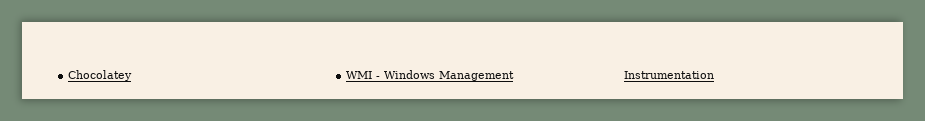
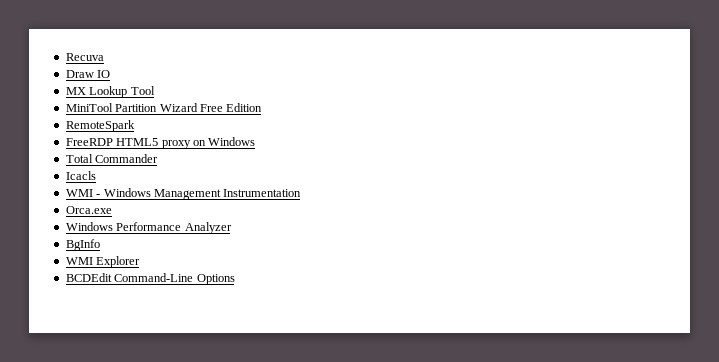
- Chocolatey
+ Recuva
+ Draw IO
+ MX Lookup Tool
+ MiniTool Partition Wizard Free Edition
+ RemoteSpark
+ FreeRDP HTML5 proxy on Windows
+ Total Commander
+ Icacls
+ Orca.exe
+ Windows Performance Analyzer
+ BgInfo
+ WMI Explorer
+ BCDEdit Command-Line Options

